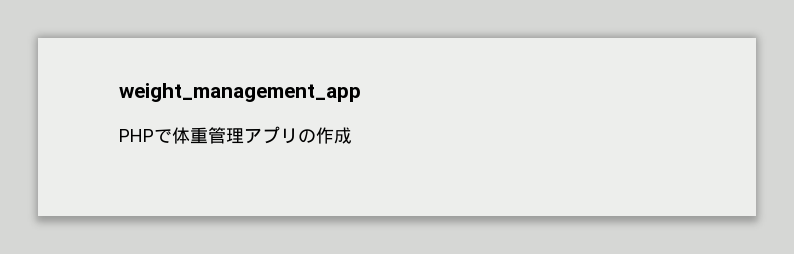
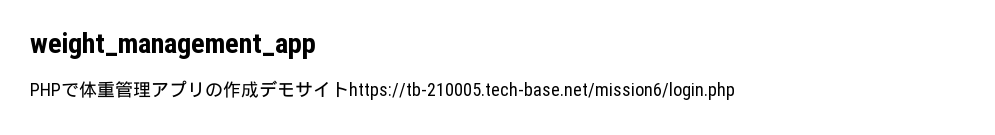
- PHPで体重管理アプリの作成
+ PHPで体重管理アプリの作成デモサイトhttps://tb-210005.tech-base.net/mission6/login.php

